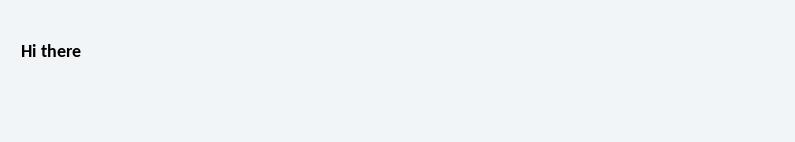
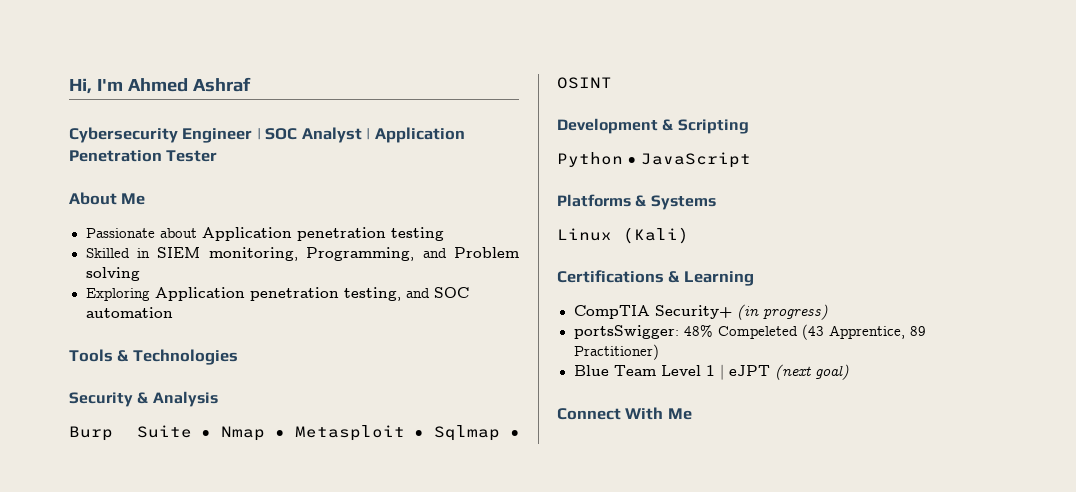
- Hi there
+ Hi, I'm Ahmed Ashraf
+ Cybersecurity Engineer | SOC Analyst | Application Penetration Tester
+ About Me
+ Passionate about Application penetration testing
+ Skilled in SIEM monitoring, Programming, and Problem solving
+ Exploring Application penetration testing, and SOC automation
+ Tools & Technologies
+ Security & Analysis
+ Burp Suite • Nmap • Metasploit • Sqlmap • OSINT
+ Development & Scripting
+ Python • JavaScript
+ Platforms & Systems
+ Linux (Kali)
+ Certifications & Learning
+ CompTIA Security+ (in progress)
+ portsSwigger: 48% Compeleted (43 Apprentice, 89 Practitioner)
+ Blue Team Level 1 | eJPT (next goal)
+ Connect With Me

